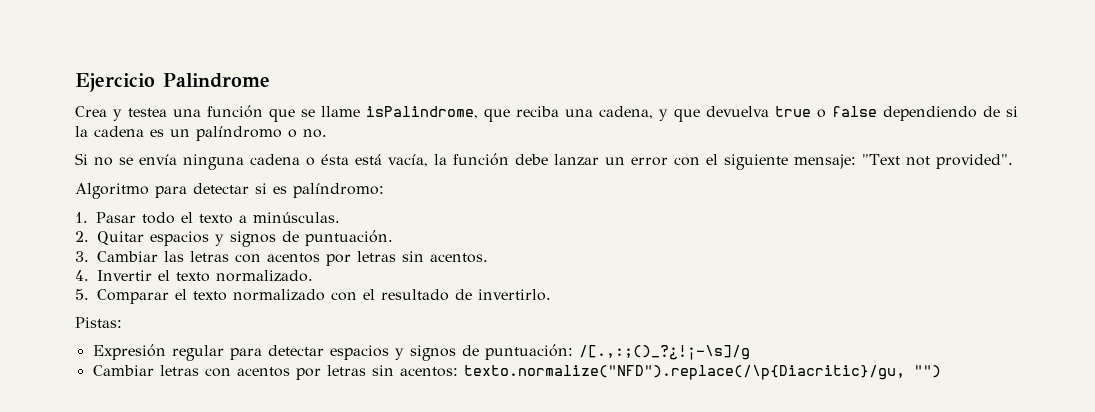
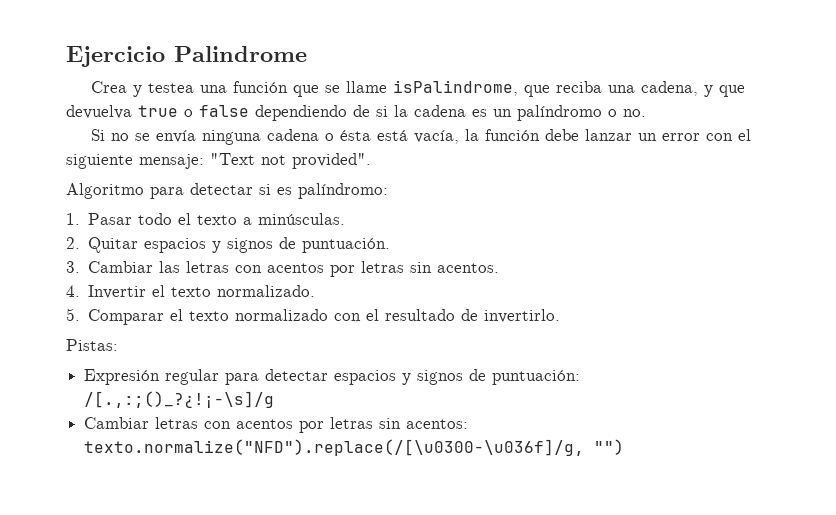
- Cambiar letras con acentos por letras sin acentos: texto.normalize("NFD").replace(/\p{Diacritic}/gu, "")
+ Cambiar letras con acentos por letras sin acentos: texto.normalize("NFD").replace(/[\u0300-\u036f]/g, "")

